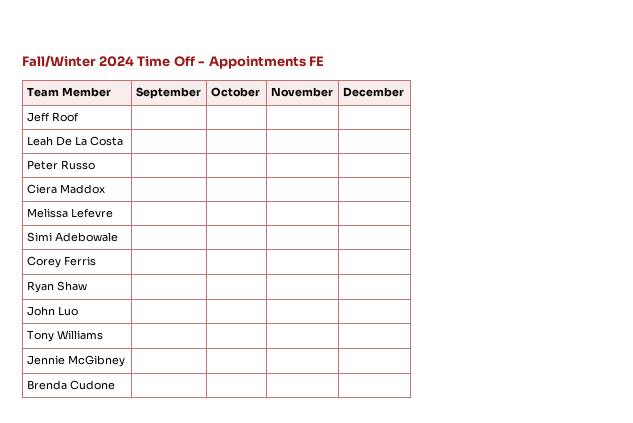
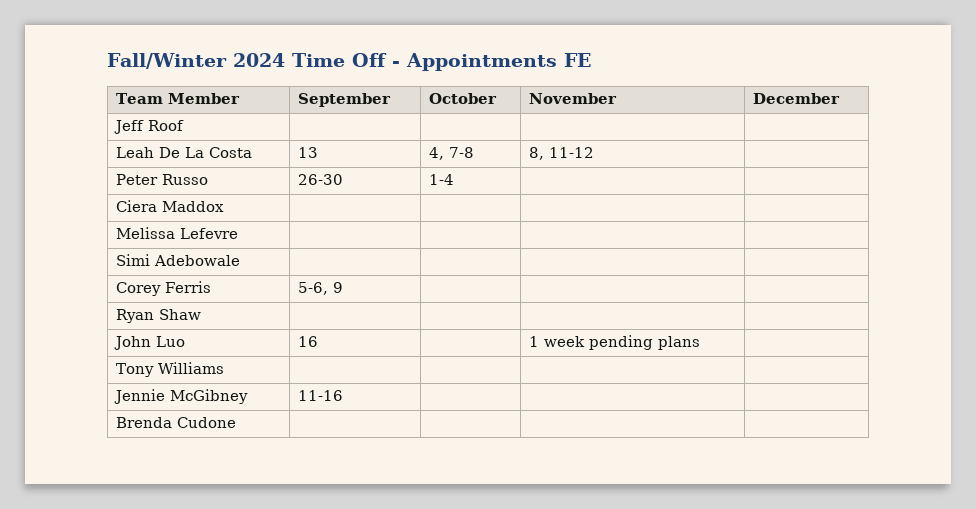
- Leah De La Costa | | | |
+ Leah De La Costa | 13 | 4, 7-8 | 8, 11-12 |
- Peter Russo | | | |
+ Peter Russo | 26-30 | 1-4 | |
- Corey Ferris | | | |
+ Corey Ferris | 5-6, 9 | | |
- John Luo | | | |
+ John Luo | 16 | | 1 week pending plans |
- Jennie McGibney | | | |
+ Jennie McGibney | 11-16 | | |

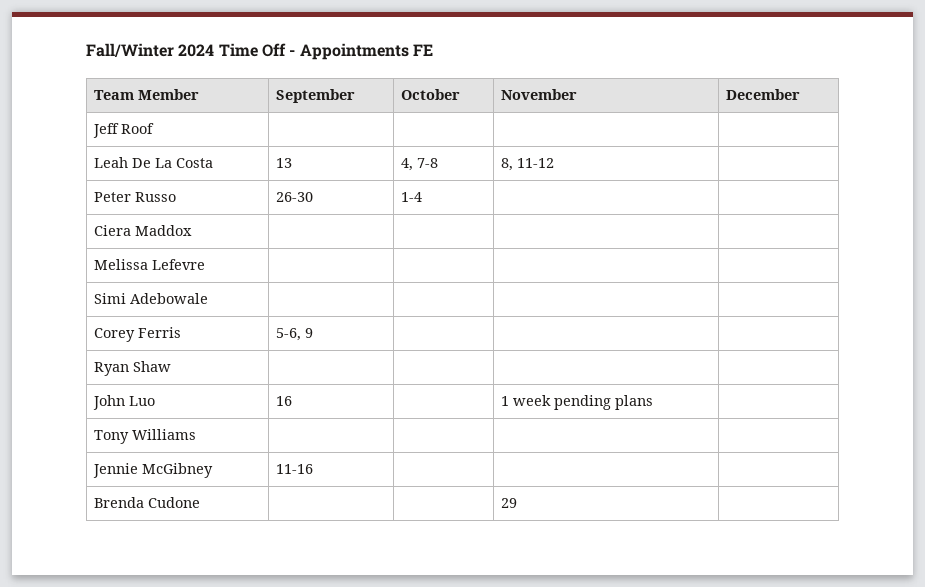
- Brenda Cudone | | | |
+ Brenda Cudone | | | 29 |

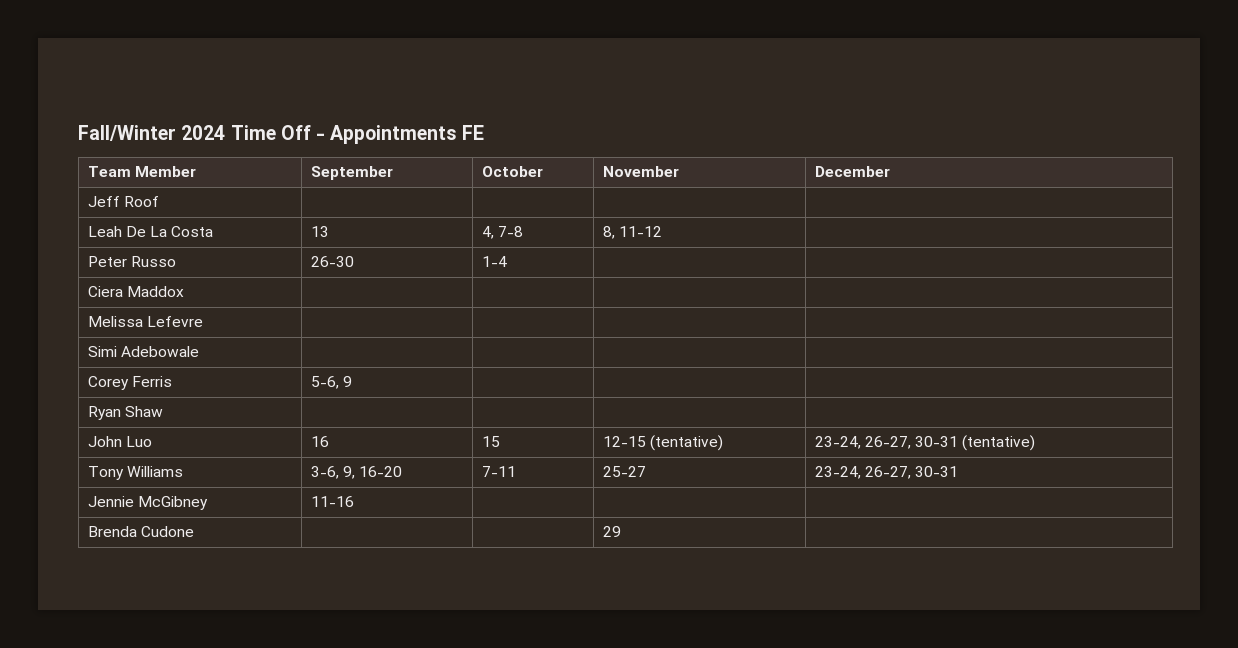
- John Luo | 16 | | 1 week pending plans |
- Tony Williams | | | |
+ John Luo | 16 | 15 | 12-15 (tentative) | 23-24, 26-27, 30-31 (tentative)
+ Tony Williams | 3-6, 9, 16-20 | 7-11 | 25-27 | 23-24, 26-27, 30-31

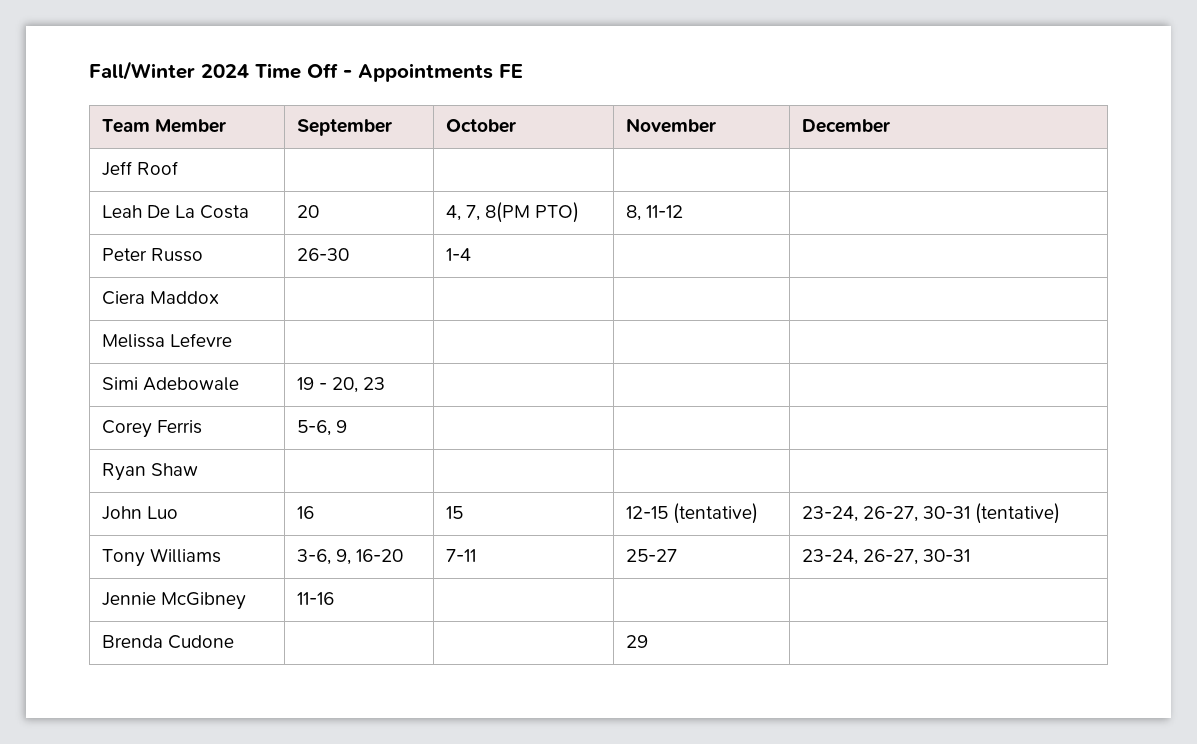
- Leah De La Costa | 13 | 4, 7-8 | 8, 11-12 |
+ Leah De La Costa | 20 | 4, 7, 8(PM PTO) | 8, 11-12 |
- Simi Adebowale | | | |
+ Simi Adebowale | 19 - 20, 23 | | |

